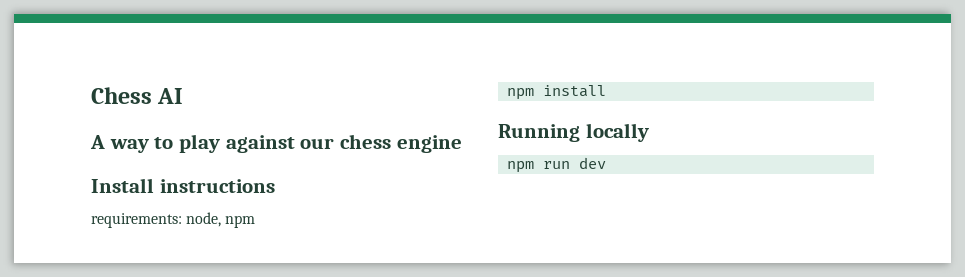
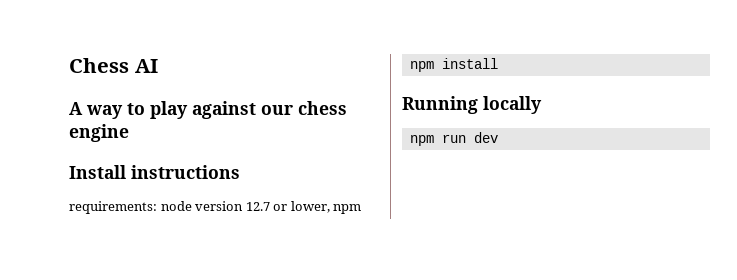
- requirements: node, npm
+ requirements: node version 12.7 or lower, npm

